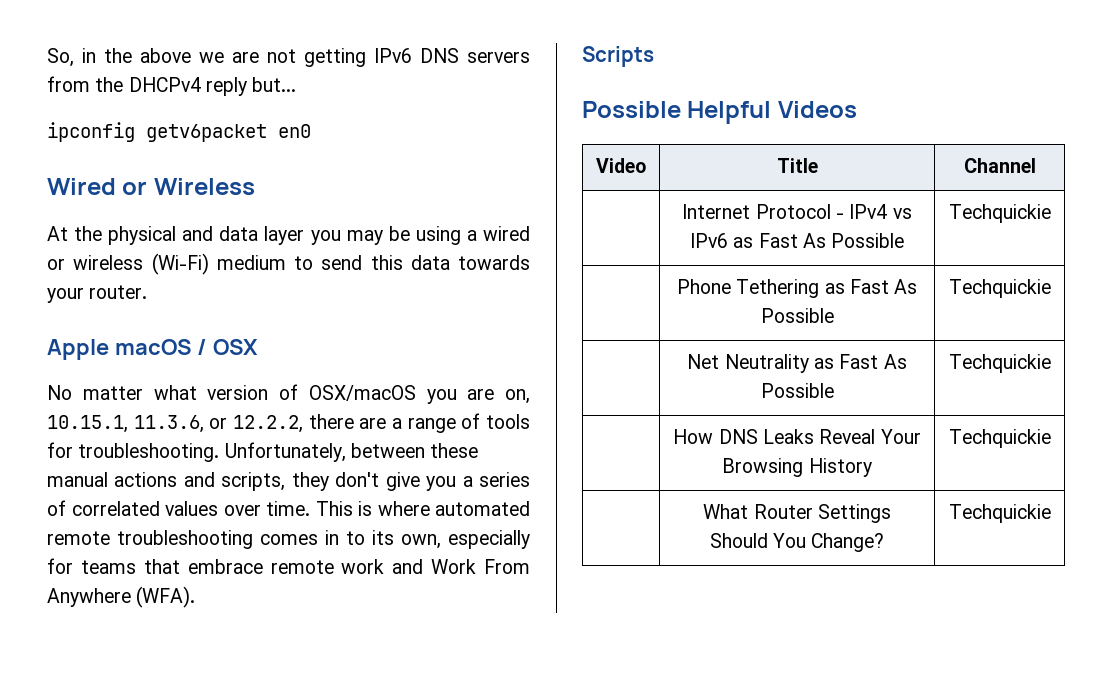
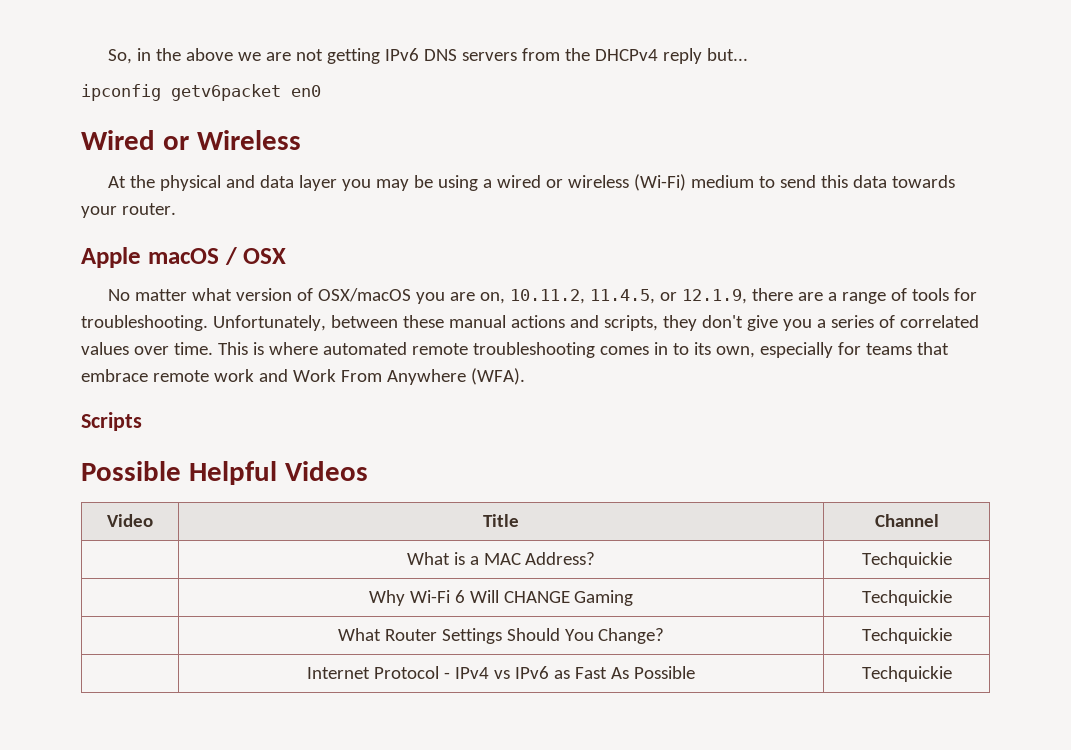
- No matter what version of OSX/macOS you are on, 10.15.1, 11.3.6, or 12.2.2, there are a range of tools for troubleshooting.
+ No matter what version of OSX/macOS you are on, 10.11.2, 11.4.5, or 12.1.9, there are a range of tools for troubleshooting.
+ | What is a MAC Address? | Techquickie
+ | Why Wi-Fi 6 Will CHANGE Gaming | Techquickie
+ | What Router Settings Should You Change? | Techquickie
- | Phone Tethering as Fast As Possible | Techquickie
- | Net Neutrality as Fast As Possible | Techquickie
- | How DNS Leaks Reveal Your Browsing History | Techquickie
- | What Router Settings Should You Change? | Techquickie

